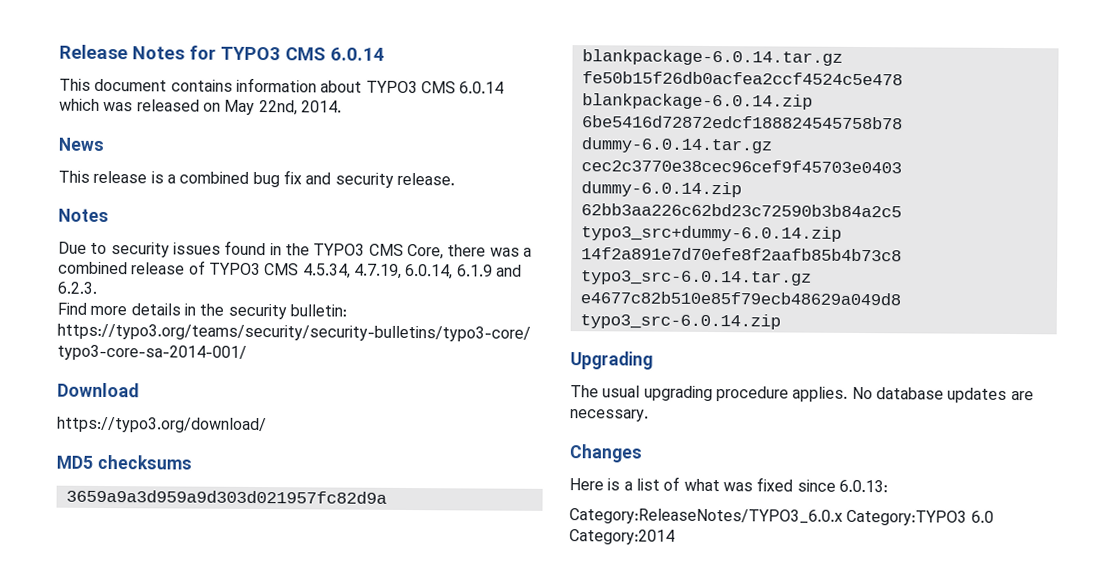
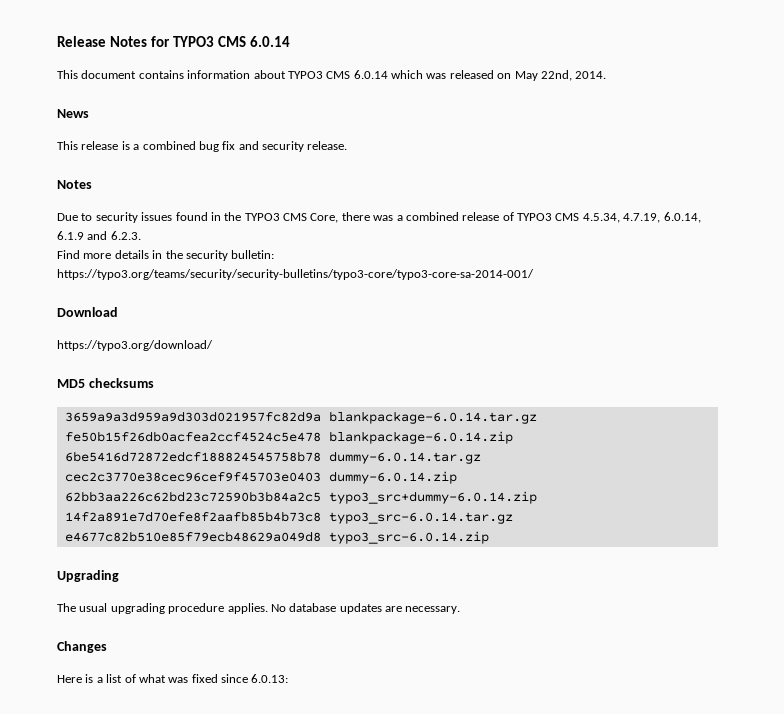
- Category:ReleaseNotes/TYPO3_6.0.x Category:TYPO3 6.0 Category:2014

